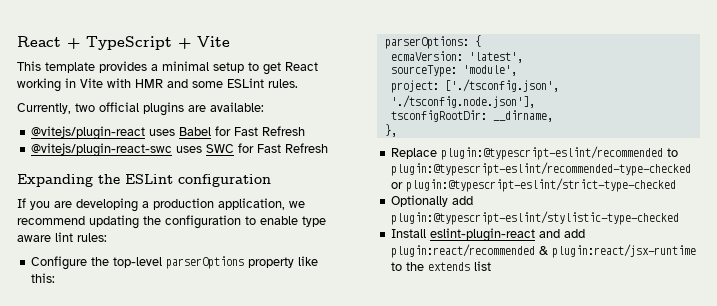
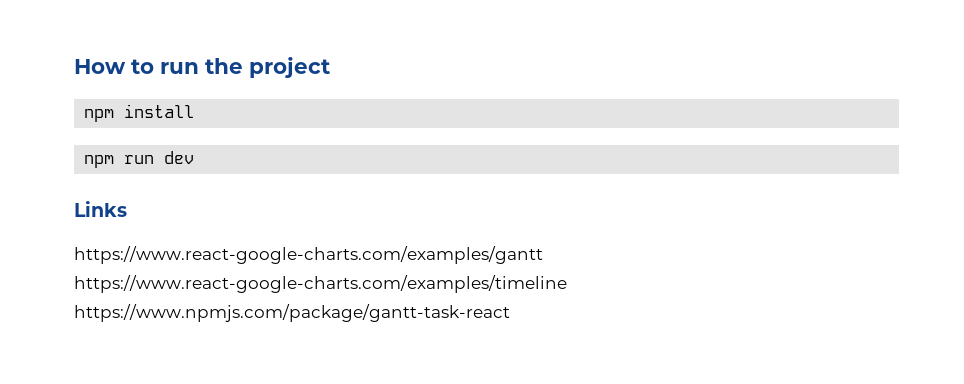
- React + TypeScript + Vite
- This template provides a minimal setup to get React working in Vite with HMR and some ESLint rules.
- Currently, two official plugins are available:
- @vitejs/plugin-react uses Babel for Fast Refresh
- @vitejs/plugin-react-swc uses SWC for Fast Refresh
- Expanding the ESLint configuration
- If you are developing a production application, we recommend updating the configuration to enable type aware lint rules:
- Configure the top-level parserOptions property like this:
- parserOptions: {
- ecmaVersion: 'latest',
- sourceType: 'module',
- project: ['./tsconfig.json', './tsconfig.node.json'],
- tsconfigRootDir: __dirname,
- },
- Replace plugin:@typescript-eslint/recommended to plugin:@typescript-eslint/recommended-type-checked or plugin:@typescript-eslint/strict-type-checked
- Optionally add plugin:@typescript-eslint/stylistic-type-checked
- Install eslint-plugin-react and add plugin:react/recommended & plugin:react/jsx-runtime to the extends list
+ How to run the project
+ npm install
+ npm run dev
+ Links
+ https://www.react-google-charts.com/examples/gantt https://www.react-google-charts.com/examples/timeline https://www.npmjs.com/package/gantt-task-react

